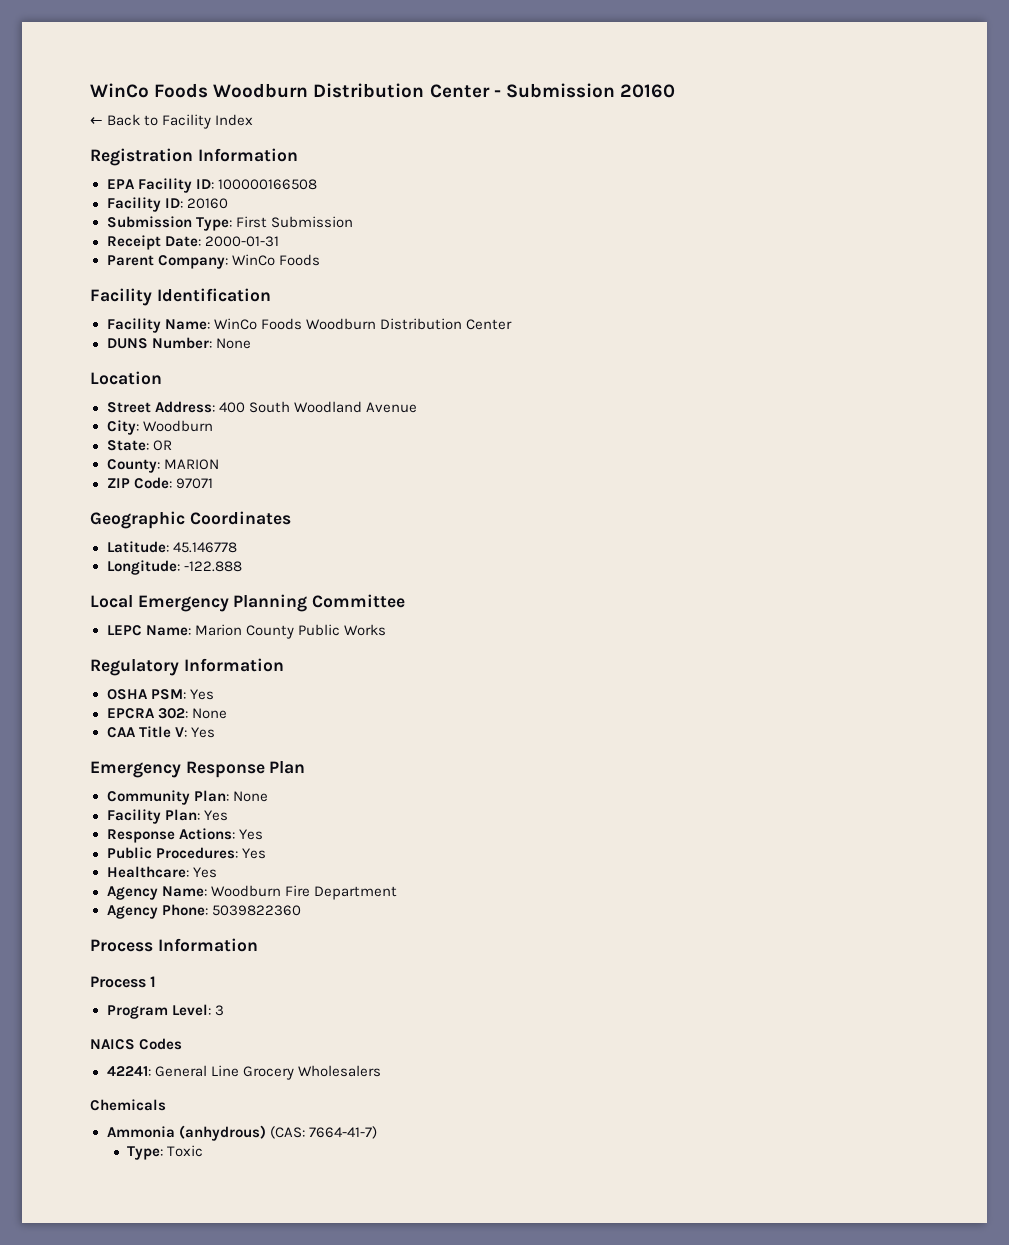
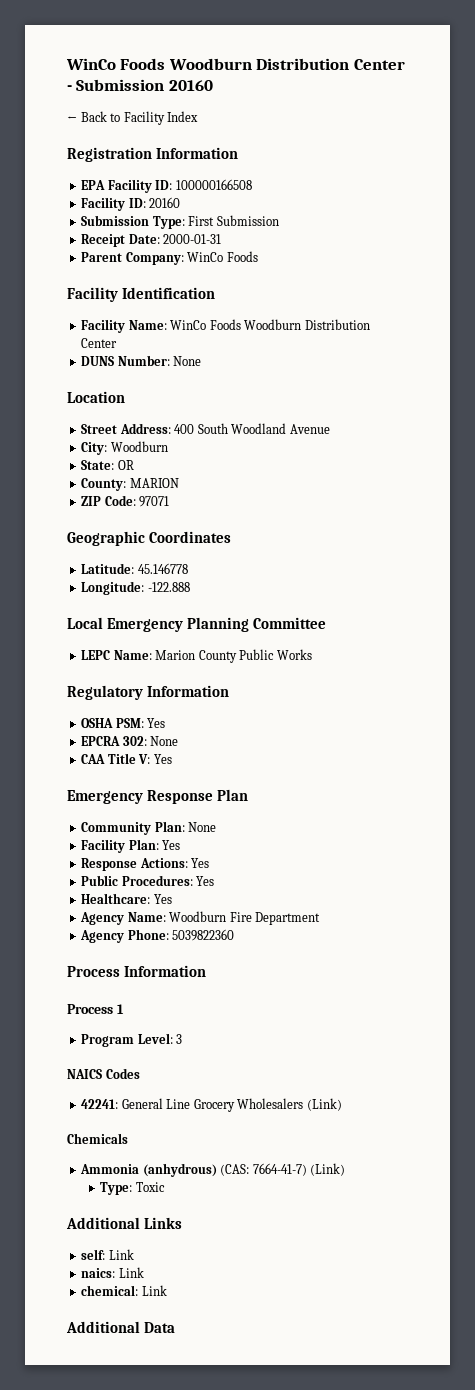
- 42241: General Line Grocery Wholesalers
+ 42241: General Line Grocery Wholesalers (Link)
- Ammonia (anhydrous) (CAS: 7664-41-7)
+ Ammonia (anhydrous) (CAS: 7664-41-7) (Link)
+ Additional Links
+ self: Link
+ naics: Link
+ chemical: Link
+ Additional Data

